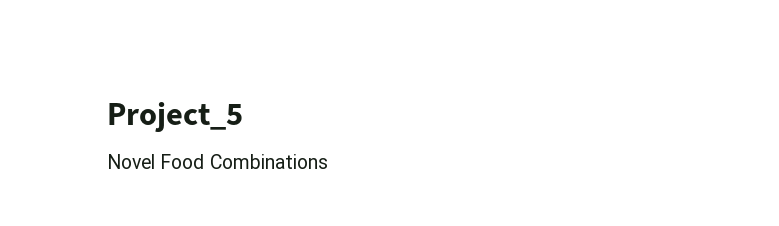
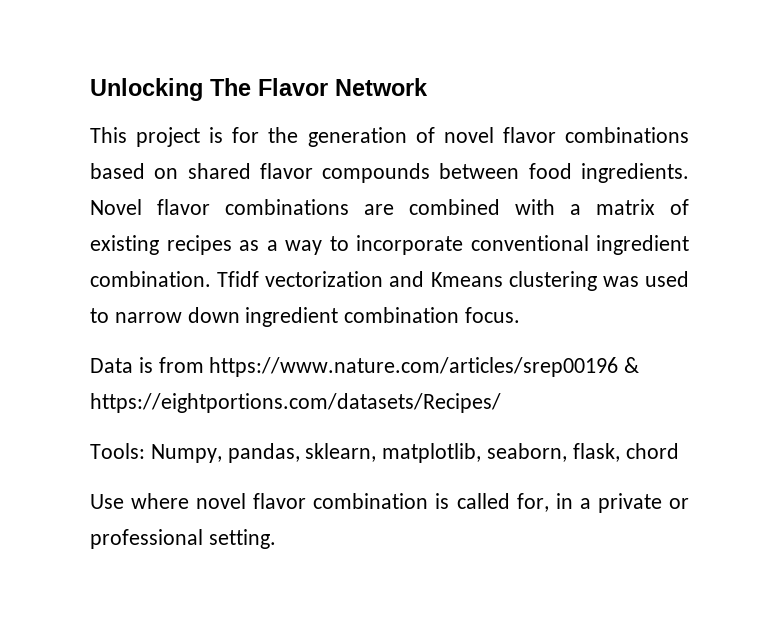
- Project_5
- Novel Food Combinations
+ Unlocking The Flavor Network
+ This project is for the generation of novel flavor combinations based on shared flavor compounds between food ingredients. Novel flavor combinations are combined with a matrix of existing recipes as a way to incorporate conventional ingredient combination. Tfidf vectorization and Kmeans clustering was used to narrow down ingredient combination focus.
+ Data is from https://www.nature.com/articles/srep00196 & https://eightportions.com/datasets/Recipes/
+ Tools: Numpy, pandas, sklearn, matplotlib, seaborn, flask, chord
+ Use where novel flavor combination is called for, in a private or professional setting.

